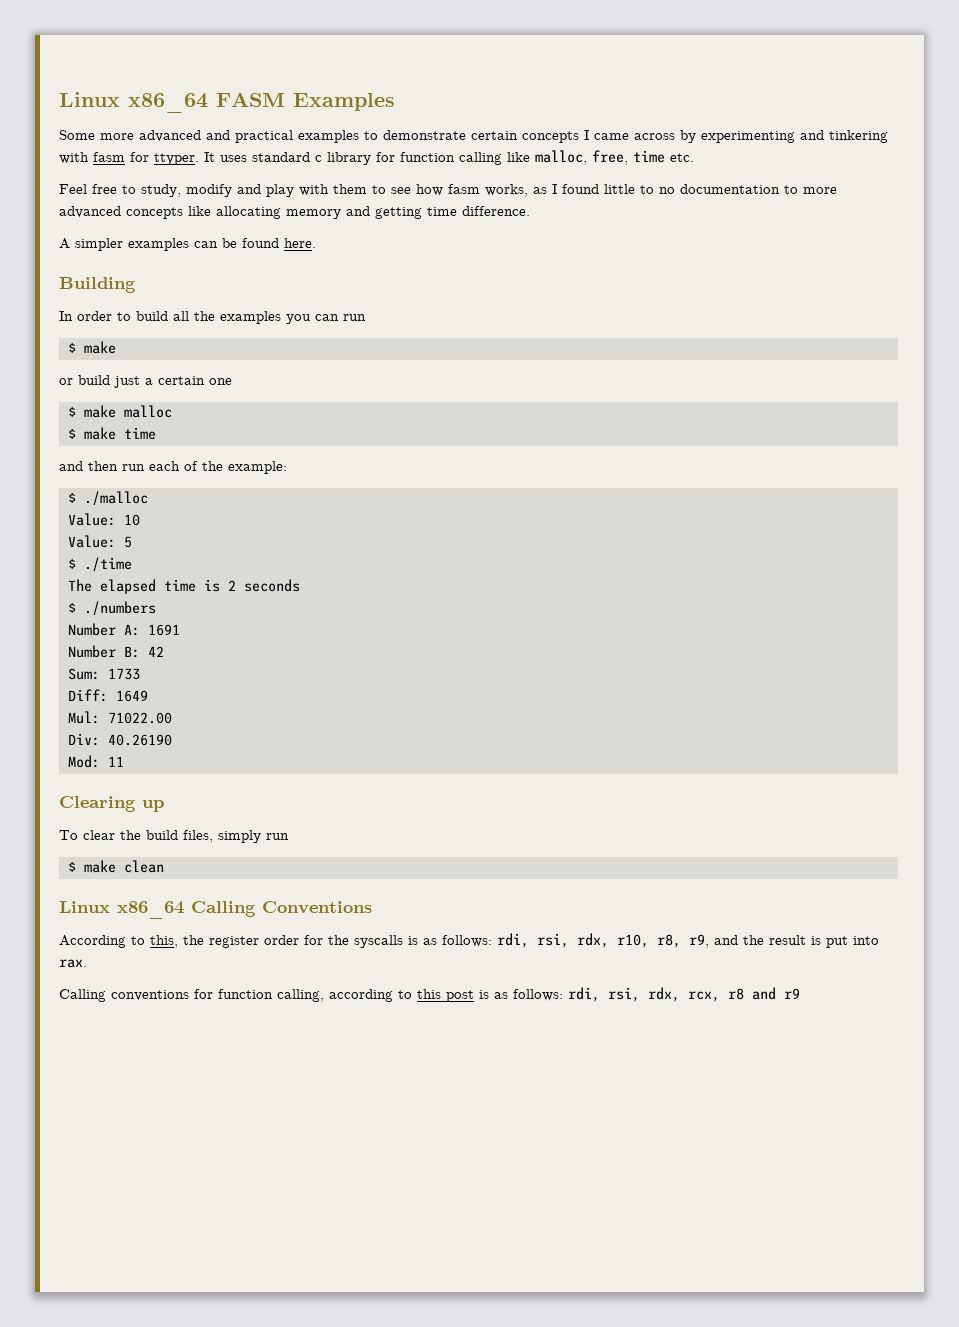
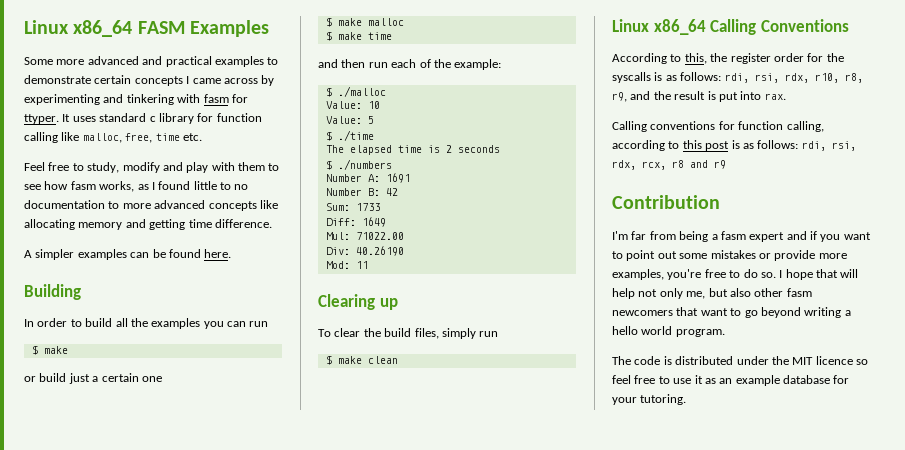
+ Contribution
+ I'm far from being a fasm expert and if you want to point out some mistakes or provide more examples, you're free to do so. I hope that will help not only me, but also other fasm newcomers that want to go beyond writing a hello world program.
+ The code is distributed under the MIT licence so feel free to use it as an example database for your tutoring.

